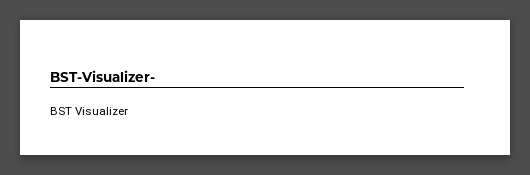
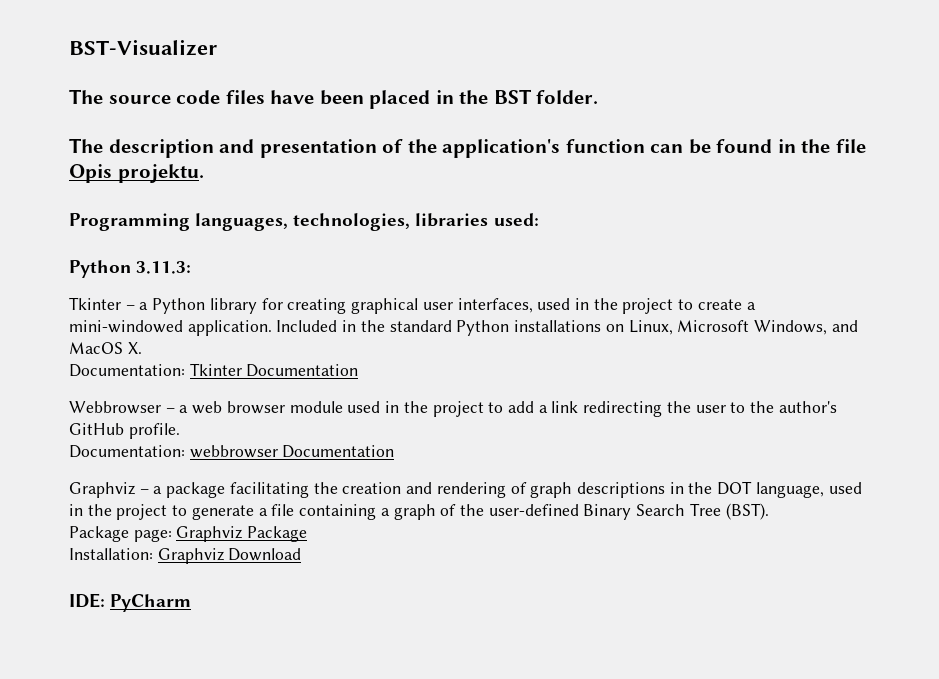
- BST-Visualizer-
- BST Visualizer
+ BST-Visualizer
+ The source code files have been placed in the BST folder.
+ The description and presentation of the application's function can be found in the file Opis projektu.
+ Programming languages, technologies, libraries used:
+ Python 3.11.3:
+ Tkinter – a Python library for creating graphical user interfaces, used in the project to create a mini-windowed application. Included in the standard Python installations on Linux, Microsoft Windows, and MacOS X.
+ Documentation: Tkinter Documentation
+ Webbrowser – a web browser module used in the project to add a link redirecting the user to the author's GitHub profile.
+ Documentation: webbrowser Documentation
+ Graphviz – a package facilitating the creation and rendering of graph descriptions in the DOT language, used in the project to generate a file containing a graph of the user-defined Binary Search Tree (BST).
+ Package page: Graphviz Package
+ Installation: Graphviz Download
+ IDE: PyCharm

